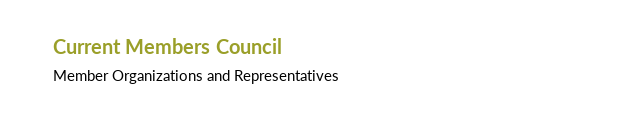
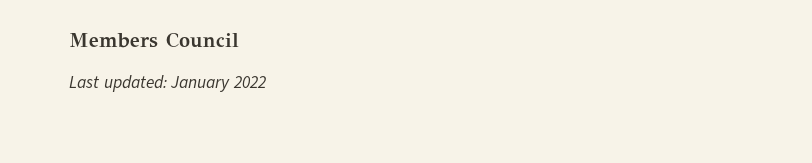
- Current Members Council
+ Members Council
- Member Organizations and Representatives
+ Last updated: January 2022

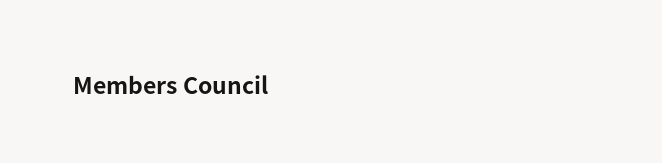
- Last updated: January 2022

